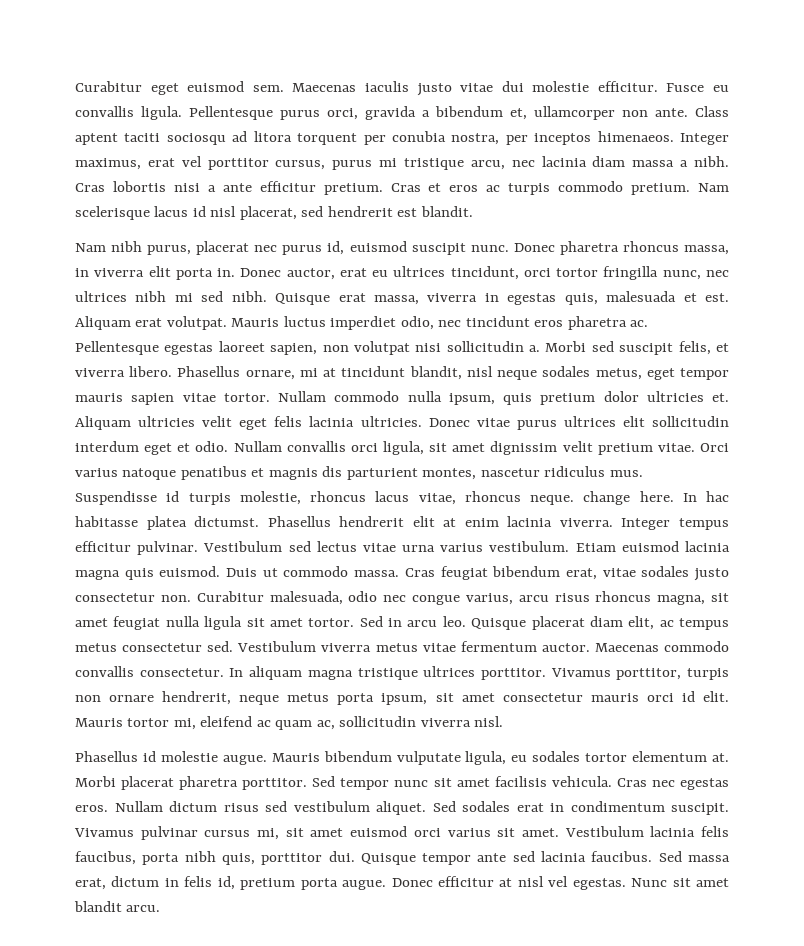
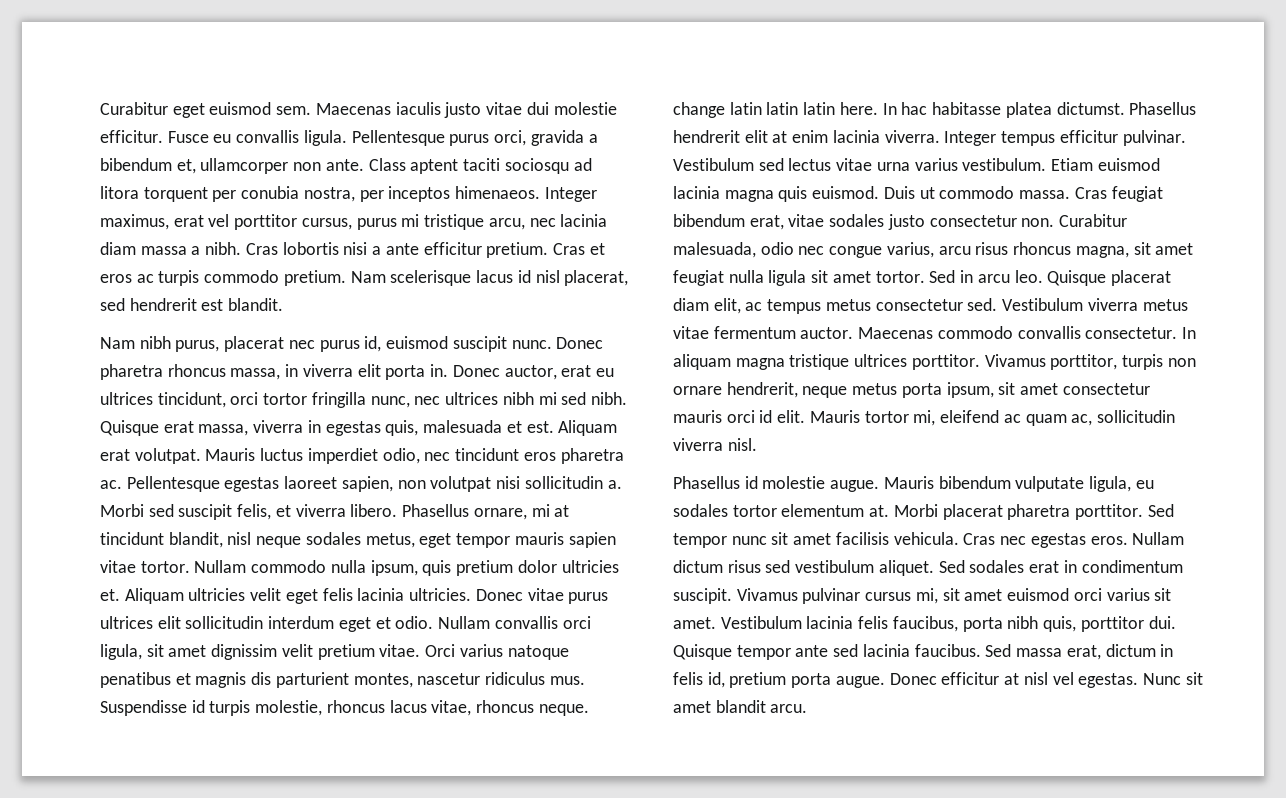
- Suspendisse id turpis molestie, rhoncus lacus vitae, rhoncus neque. change here.
+ Suspendisse id turpis molestie, rhoncus lacus vitae, rhoncus neque. change latin latin latin here.

